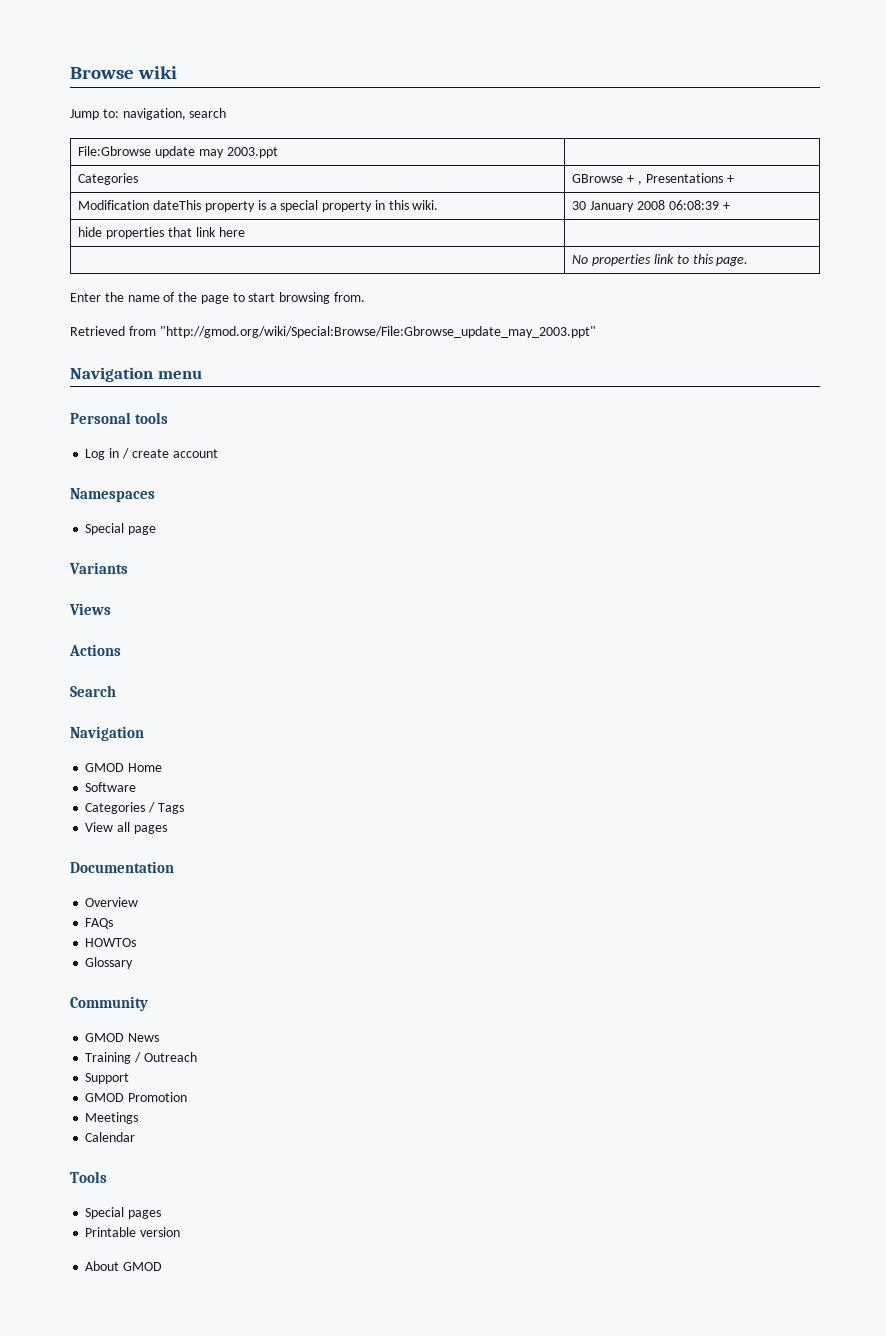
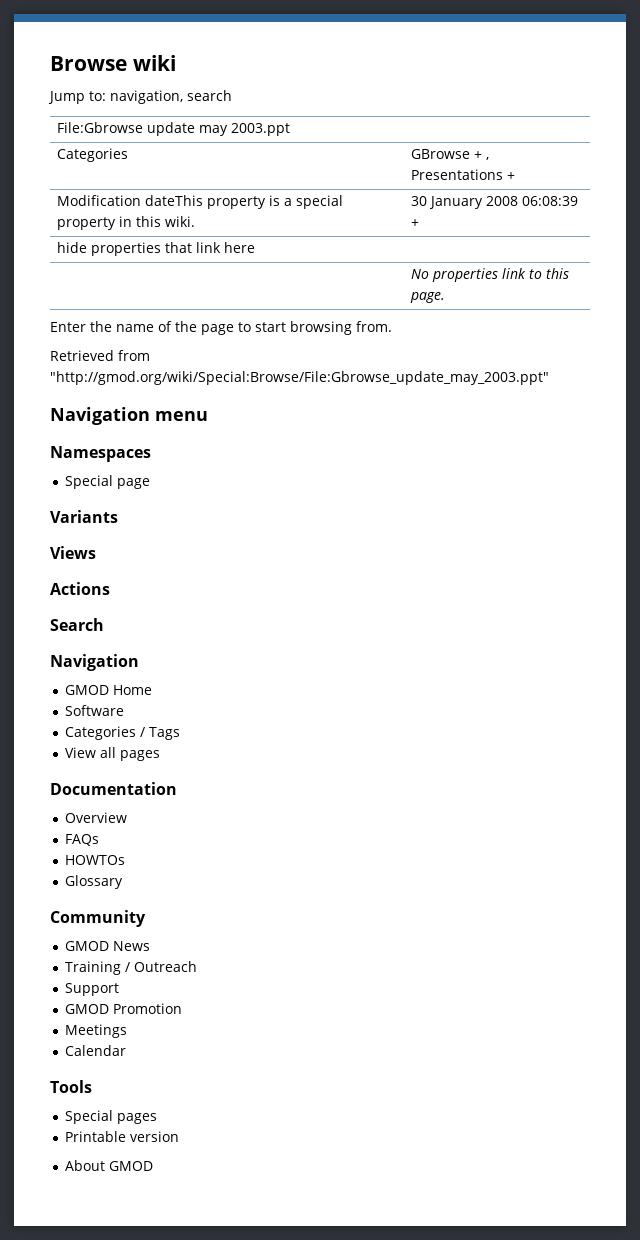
- Personal tools
- Log in / create account

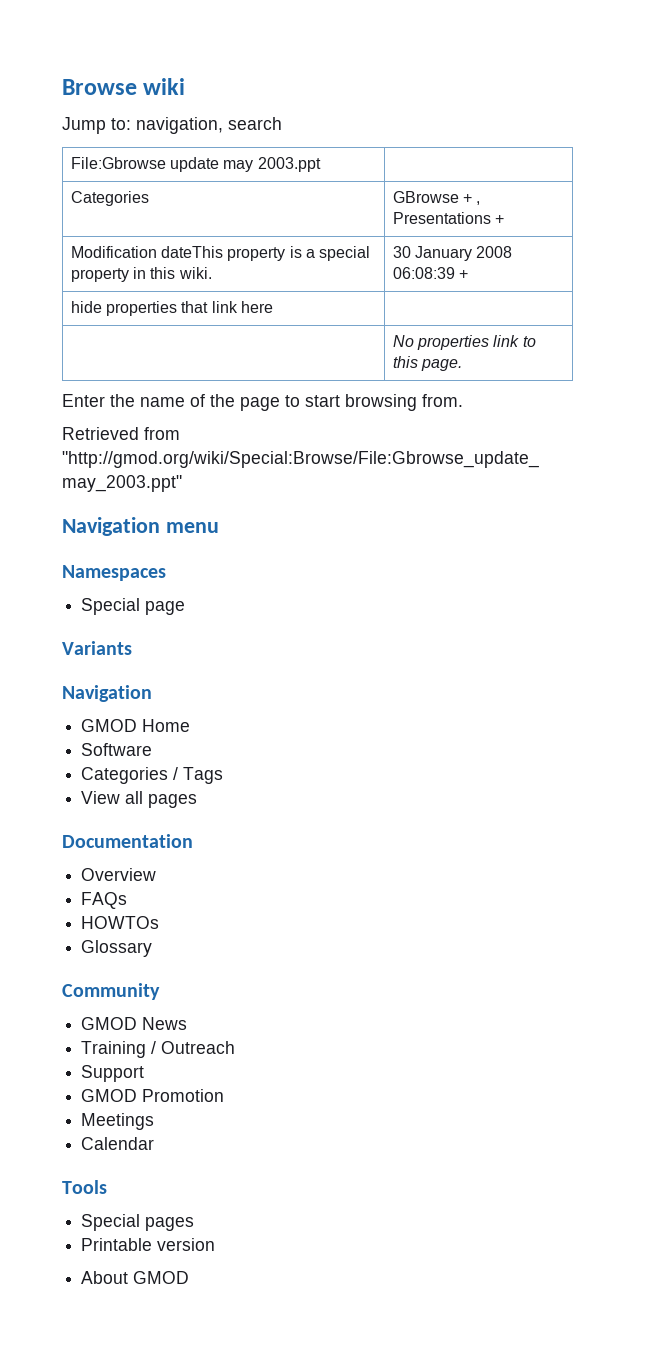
- Views
- Actions
- Search

